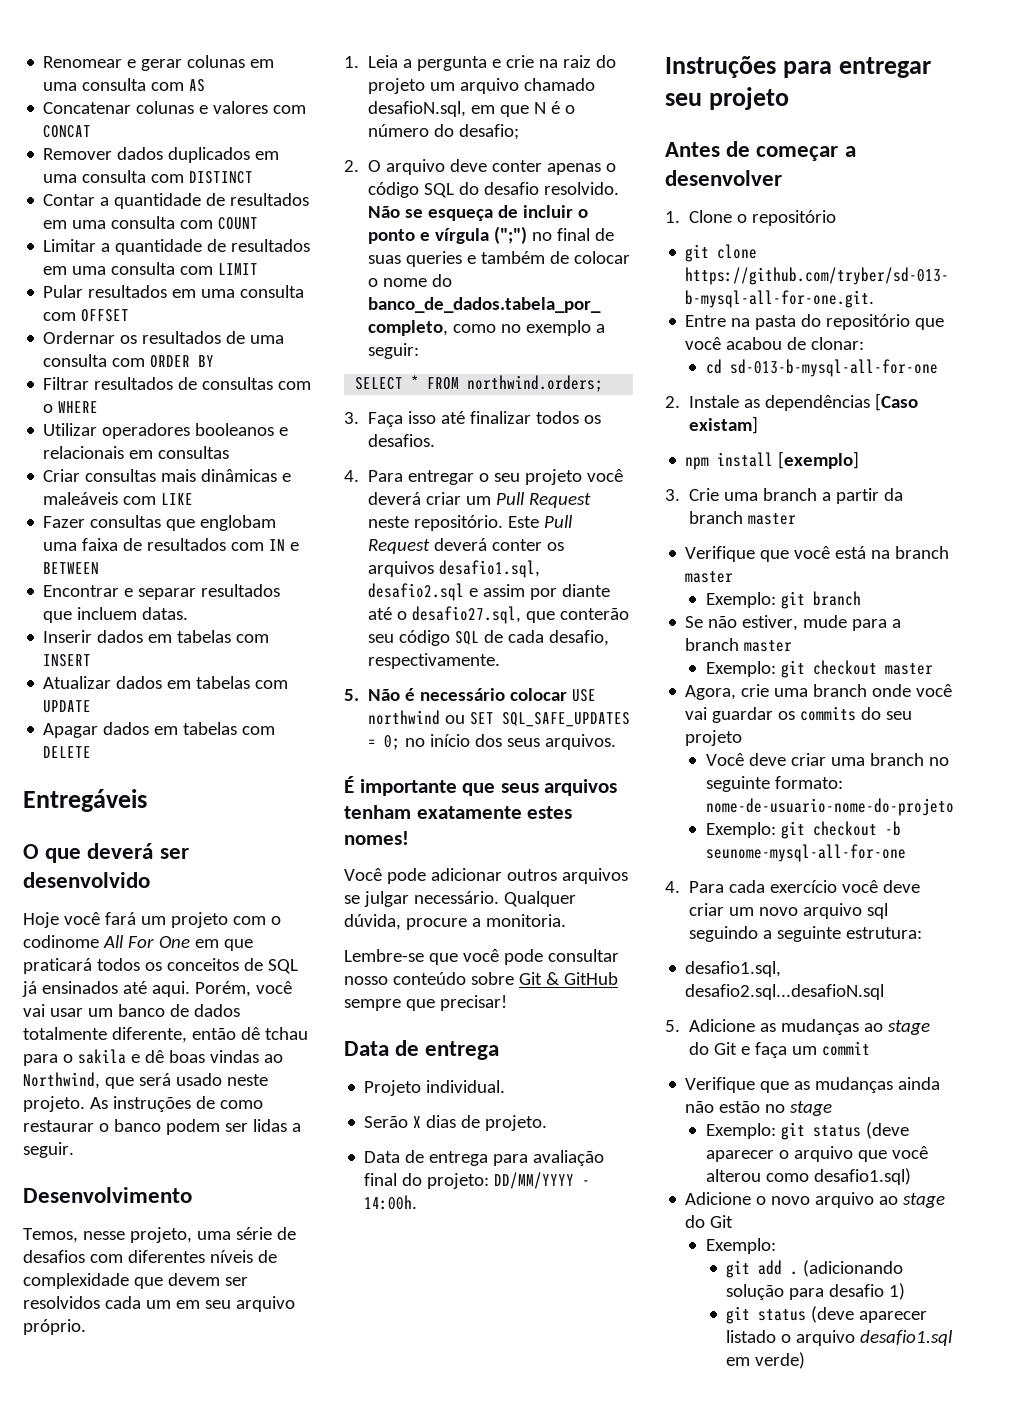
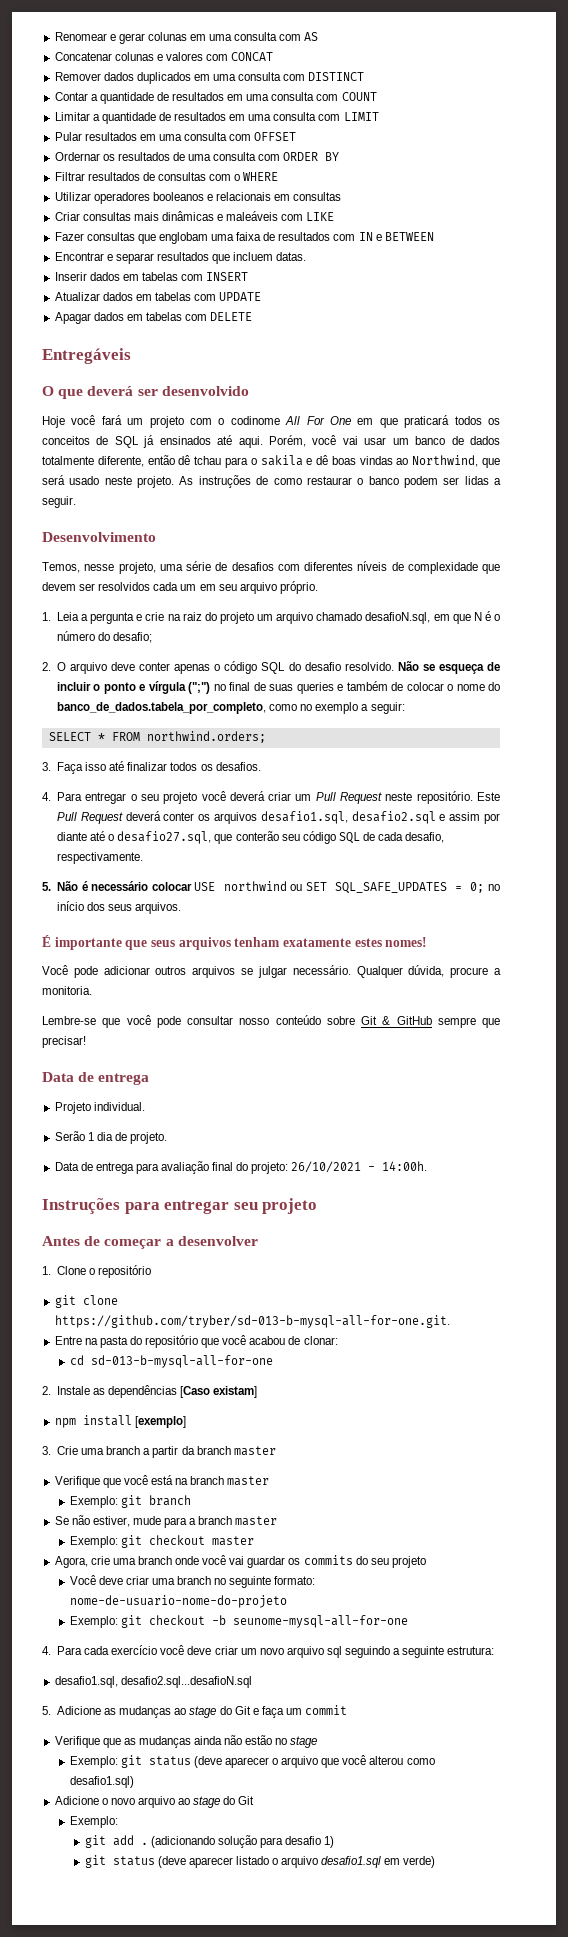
- Serão X dias de projeto.
+ Serão 1 dia de projeto.
- Data de entrega para avaliação final do projeto: DD/MM/YYYY - 14:00h.
+ Data de entrega para avaliação final do projeto: 26/10/2021 - 14:00h.

